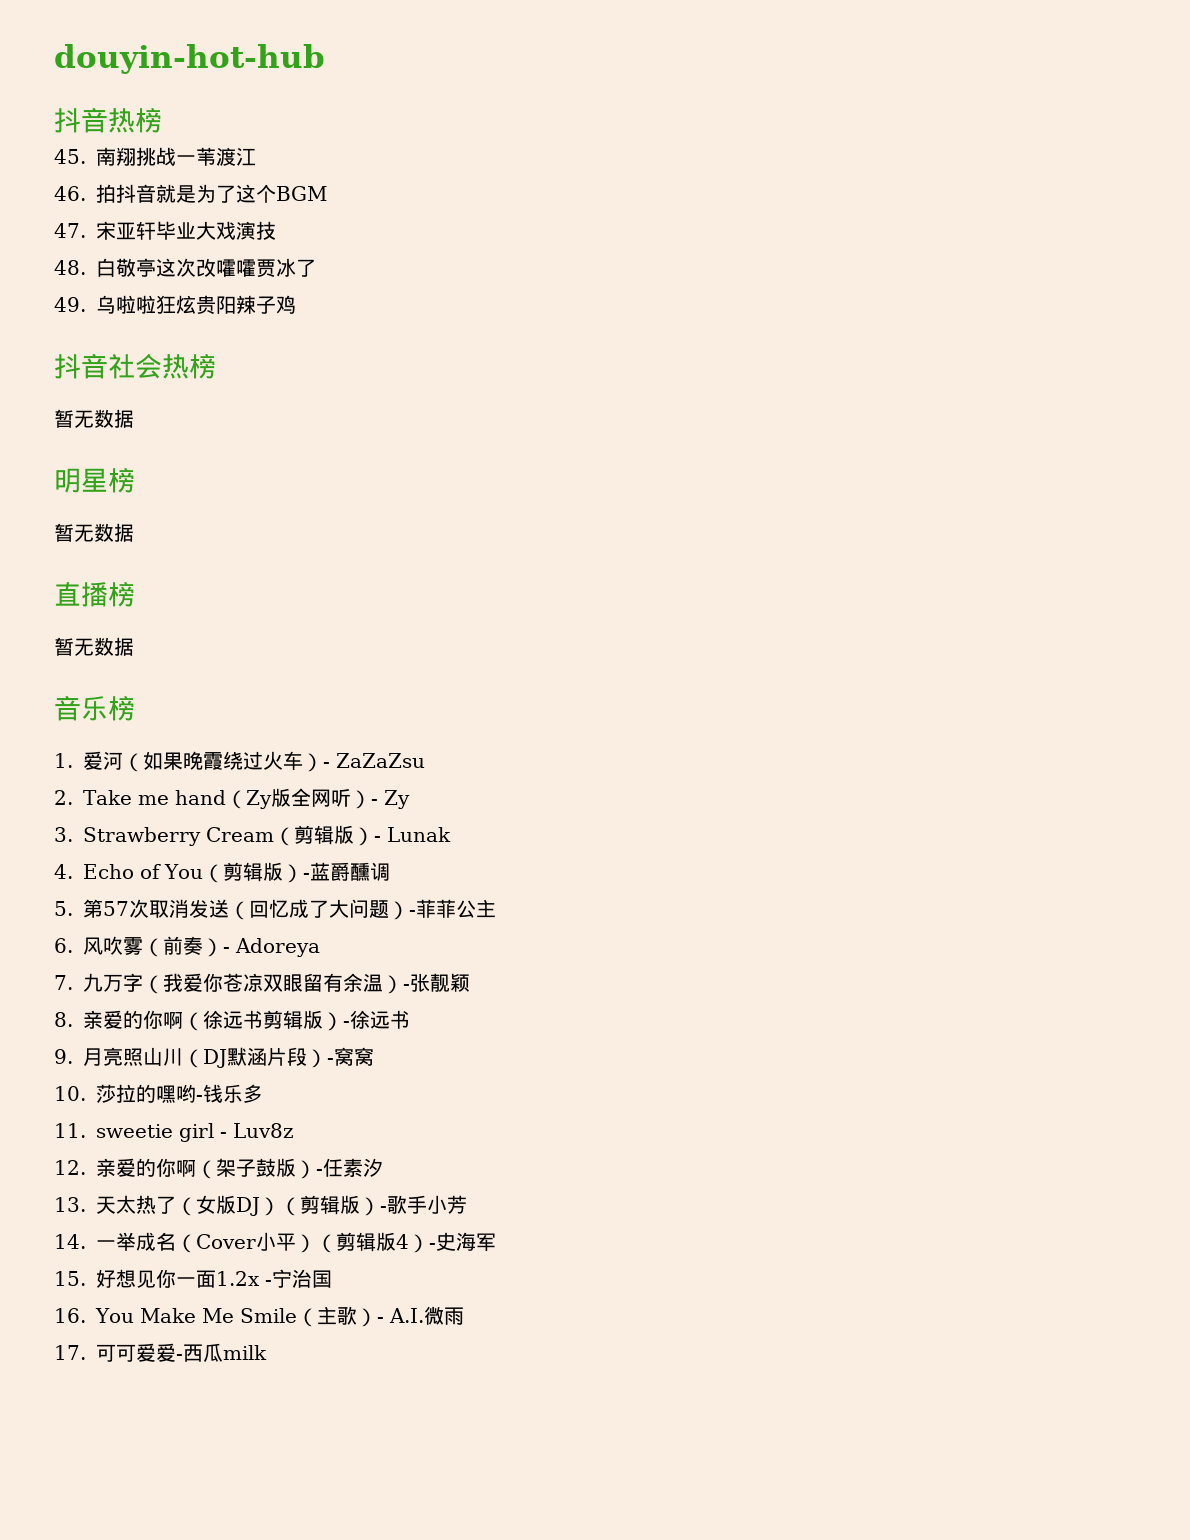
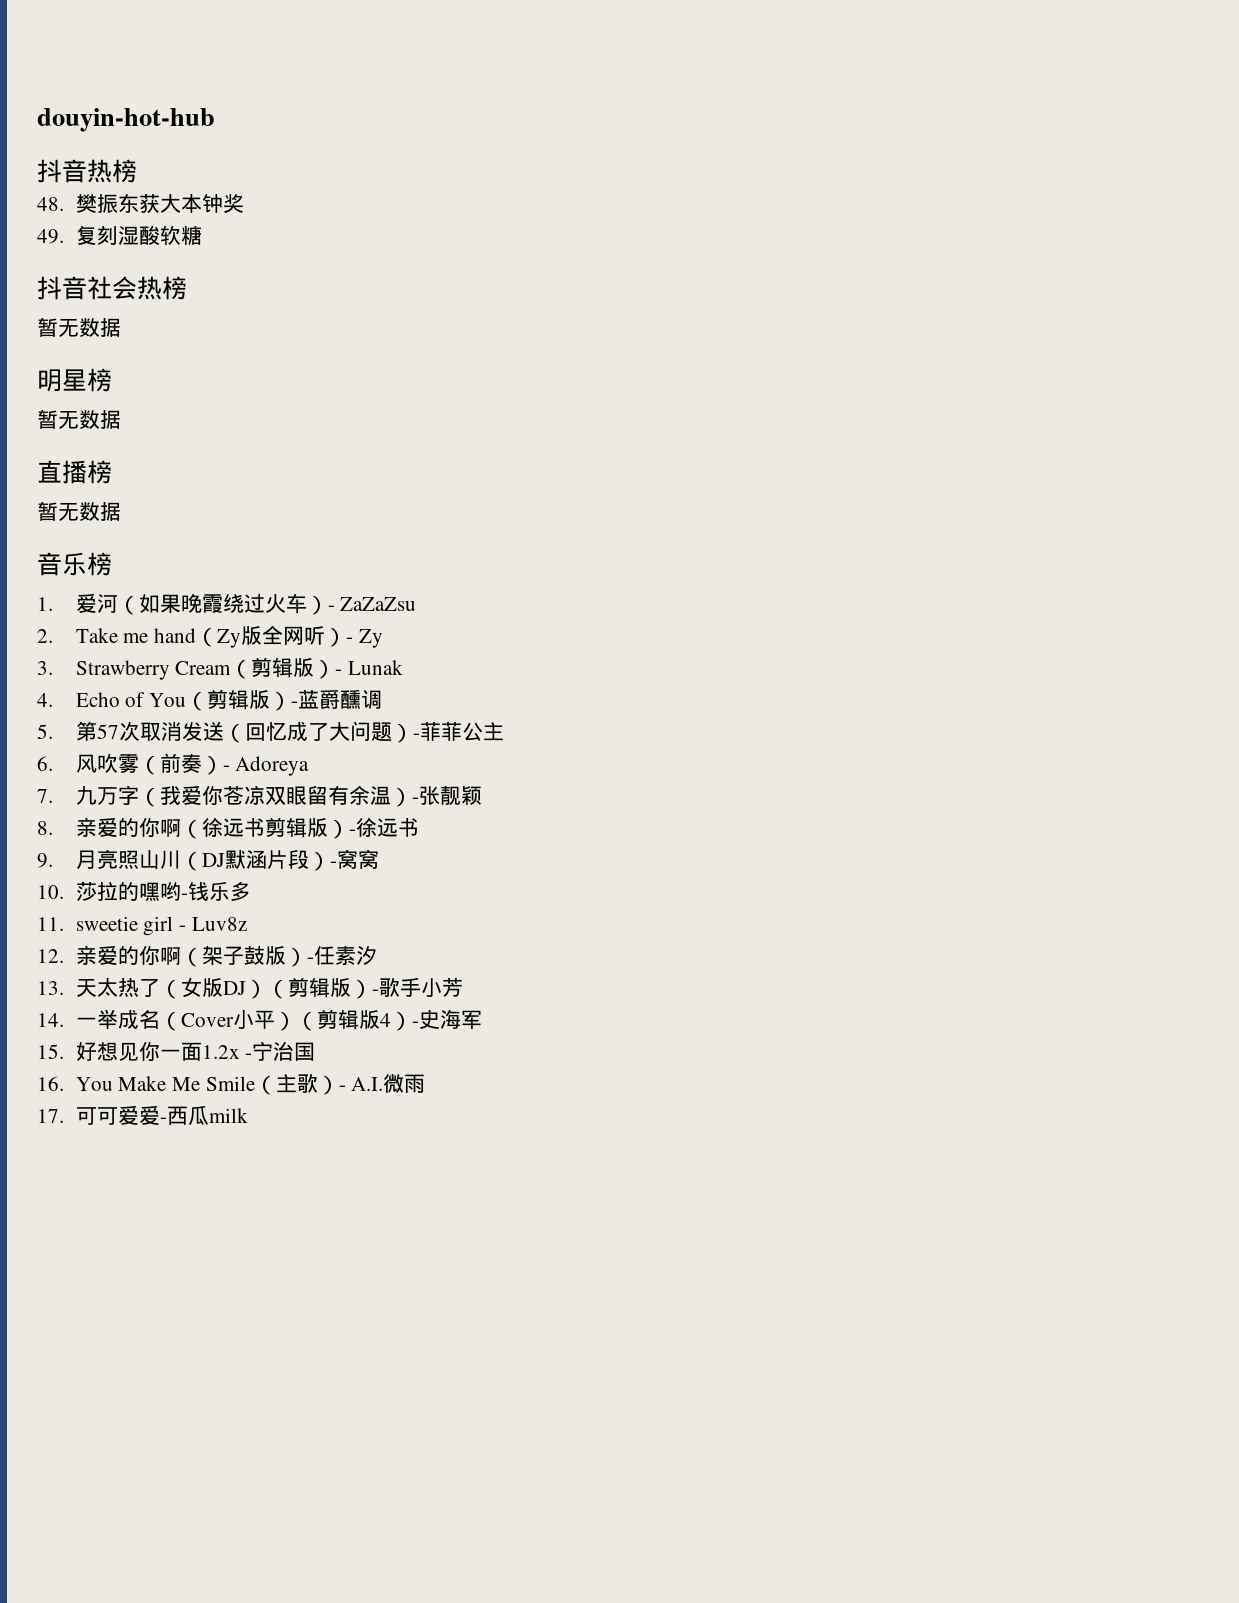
- 45.南翔挑战一苇渡江
- 46.拍抖音就是为了这个BGM
- 47.宋亚轩毕业大戏演技
- 48.白敬亭这次改嚯嚯贾冰了
- 49.乌啦啦狂炫贵阳辣子鸡
+ 48.樊振东获大本钟奖
+ 49.复刻湿酸软糖

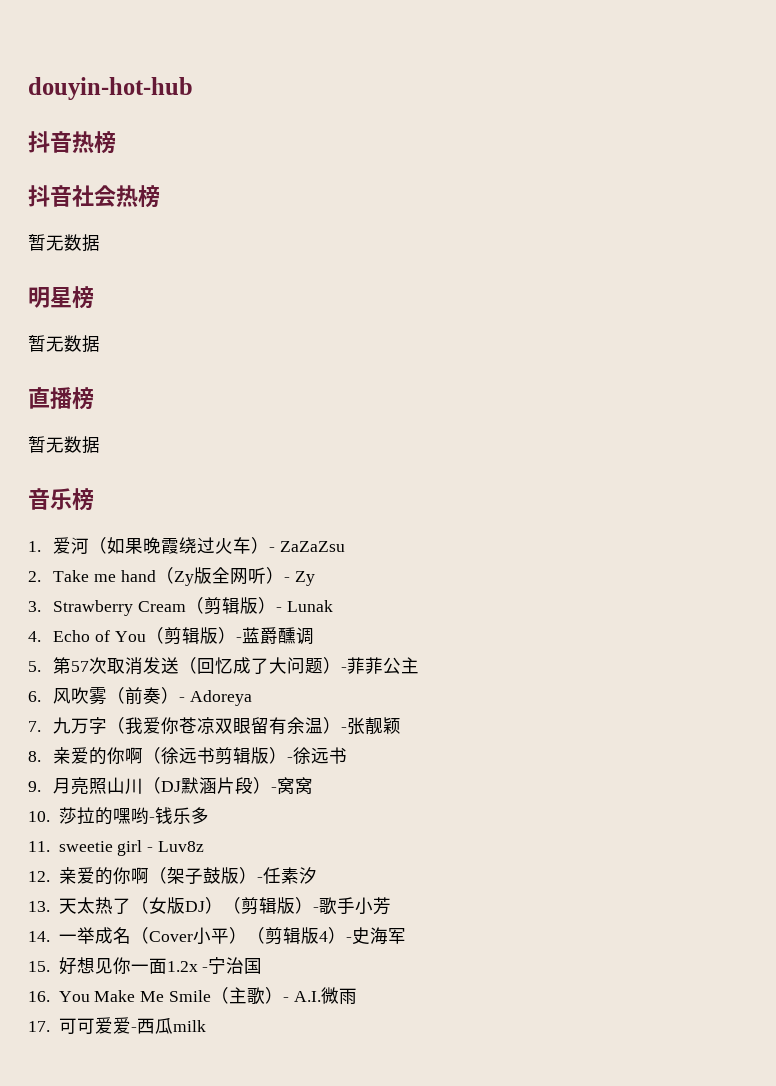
- 48.樊振东获大本钟奖
- 49.复刻湿酸软糖

